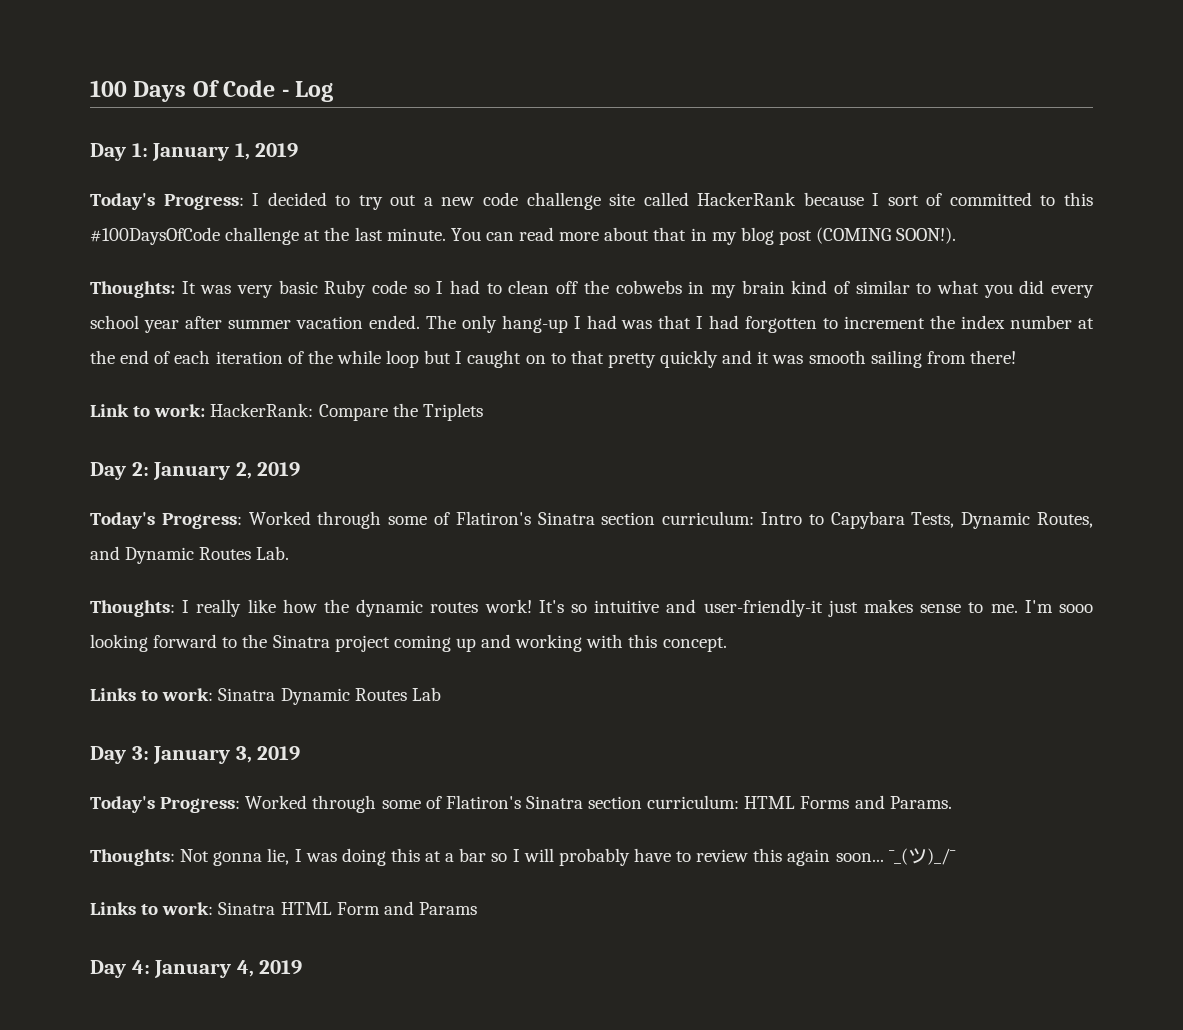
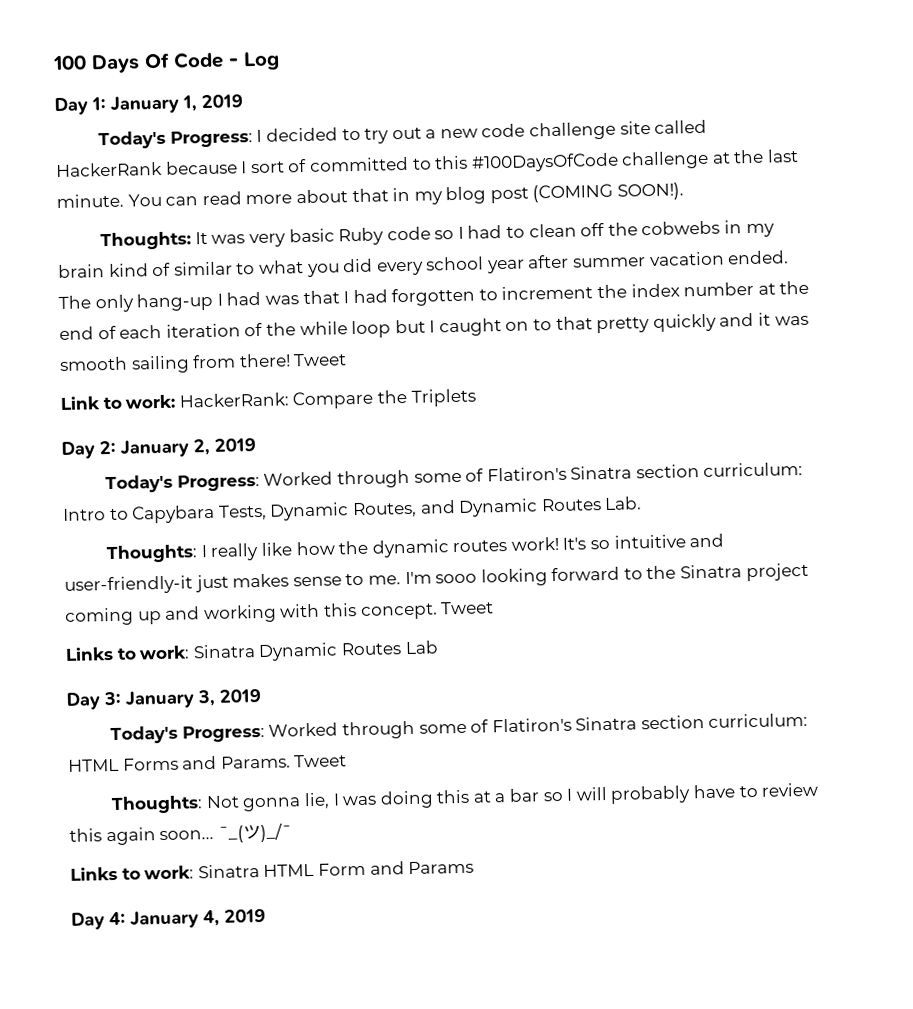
- The only hang-up I had was that I had forgotten to increment the index number at the end of each iteration of the while loop but I caught on to that pretty quickly and it was smooth sailing from there!
+ The only hang-up I had was that I had forgotten to increment the index number at the end of each iteration of the while loop but I caught on to that pretty quickly and it was smooth sailing from there! Tweet
- I'm sooo looking forward to the Sinatra project coming up and working with this concept.
+ I'm sooo looking forward to the Sinatra project coming up and working with this concept. Tweet
- Today's Progress: Worked through some of Flatiron's Sinatra section curriculum: HTML Forms and Params.
+ Today's Progress: Worked through some of Flatiron's Sinatra section curriculum: HTML Forms and Params. Tweet

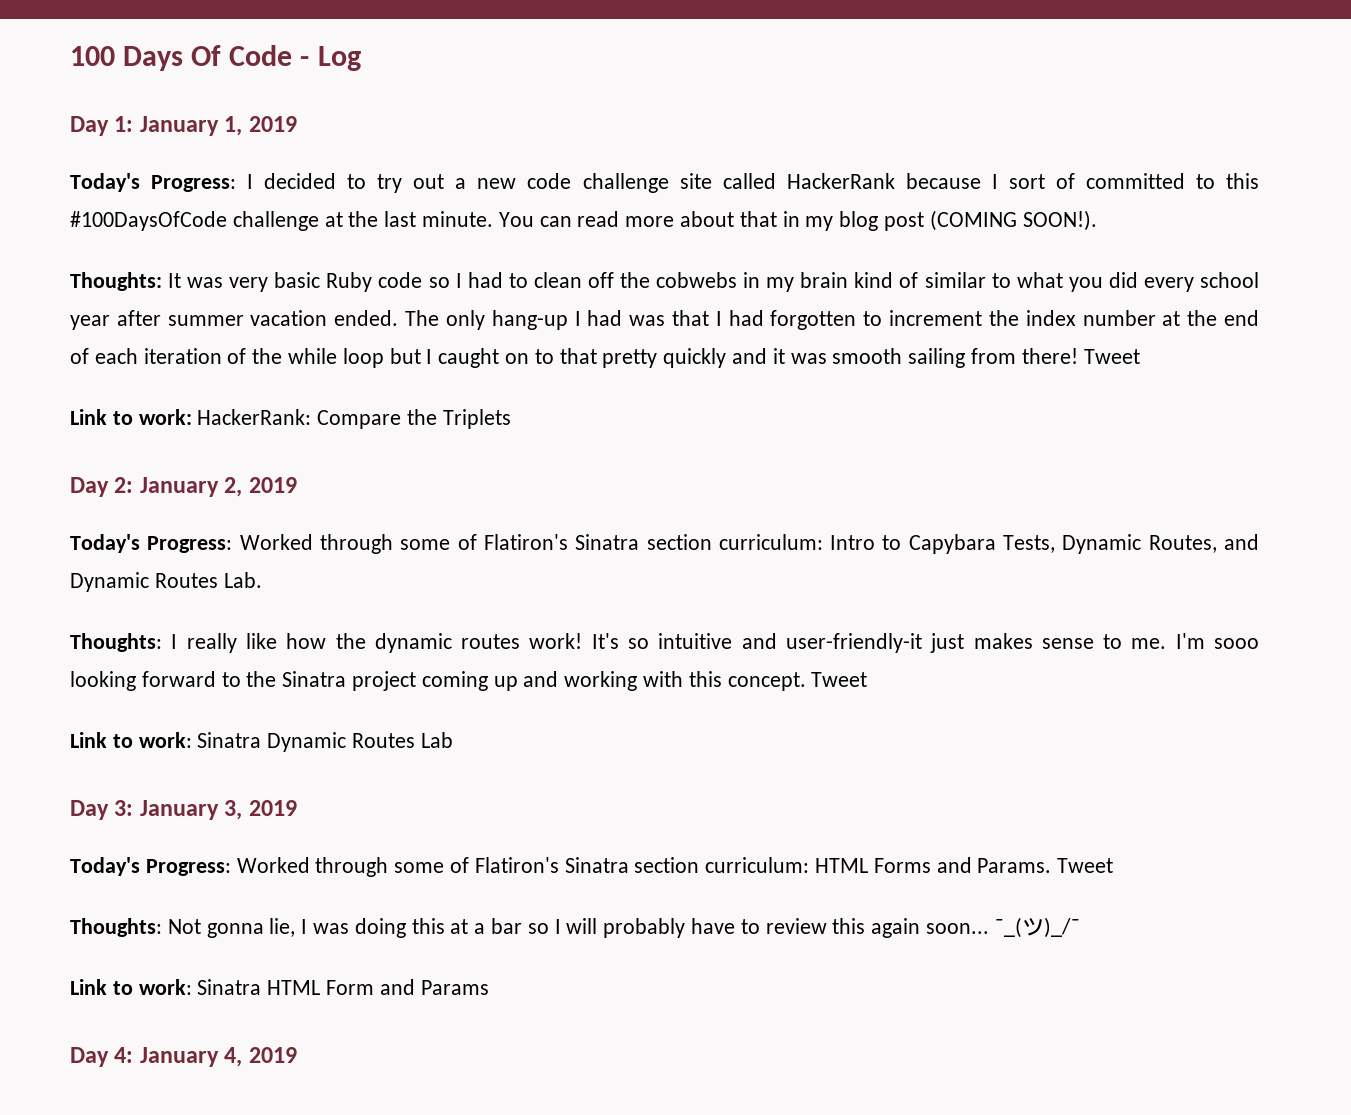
- Links to work: Sinatra Dynamic Routes Lab
+ Link to work: Sinatra Dynamic Routes Lab
- Links to work: Sinatra HTML Form and Params
+ Link to work: Sinatra HTML Form and Params

